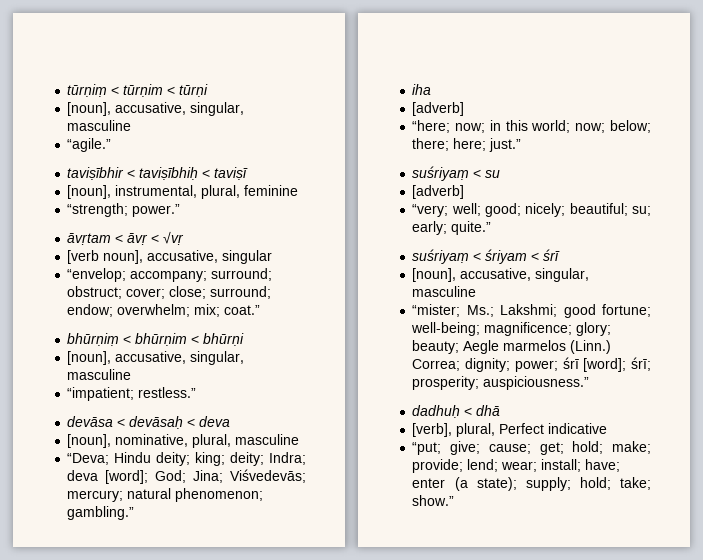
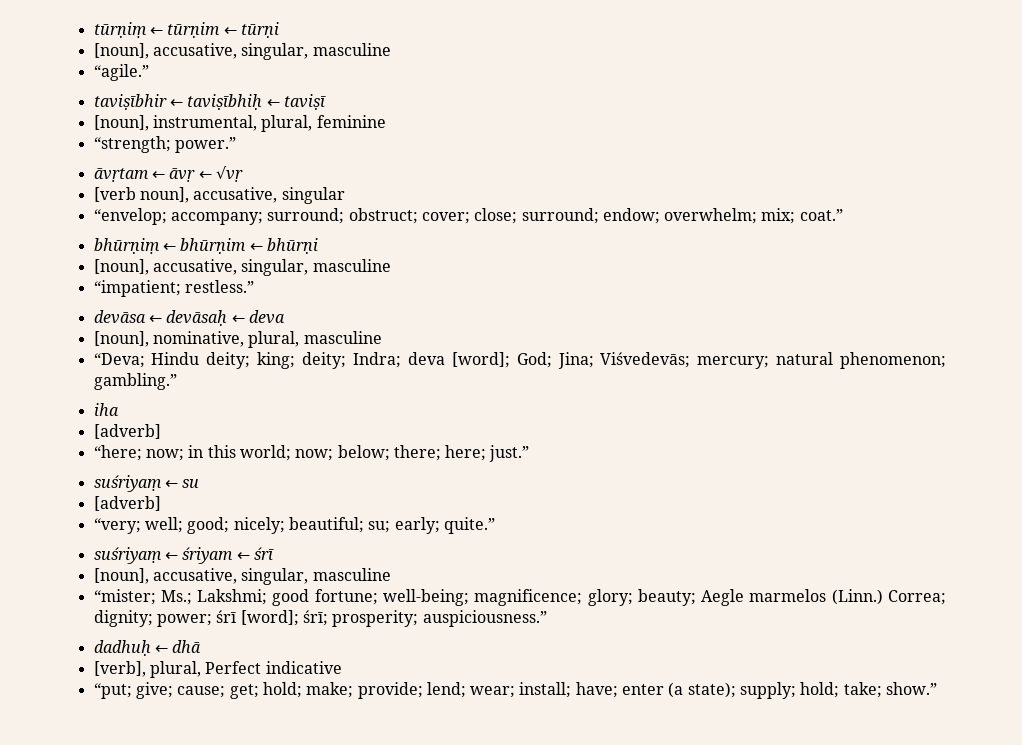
- tūrṇiṃ < tūrṇim < tūrṇi
+ tūrṇiṃ ← tūrṇim ← tūrṇi
- taviṣībhir < taviṣībhiḥ < taviṣī
+ taviṣībhir ← taviṣībhiḥ ← taviṣī
- āvṛtam < āvṛ < √vṛ
+ āvṛtam ← āvṛ ← √vṛ
- bhūrṇiṃ < bhūrṇim < bhūrṇi
+ bhūrṇiṃ ← bhūrṇim ← bhūrṇi
- devāsa < devāsaḥ < deva
+ devāsa ← devāsaḥ ← deva
- suśriyaṃ < su
+ suśriyaṃ ← su
- suśriyaṃ < śriyam < śrī
+ suśriyaṃ ← śriyam ← śrī
- dadhuḥ < dhā
+ dadhuḥ ← dhā

